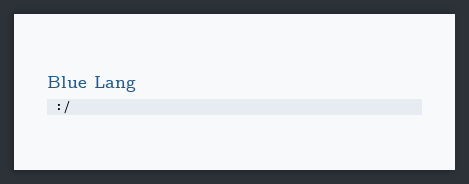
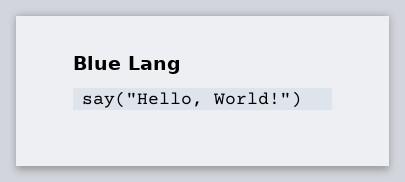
- :/
+ say("Hello, World!")

